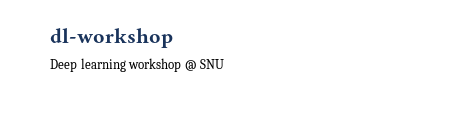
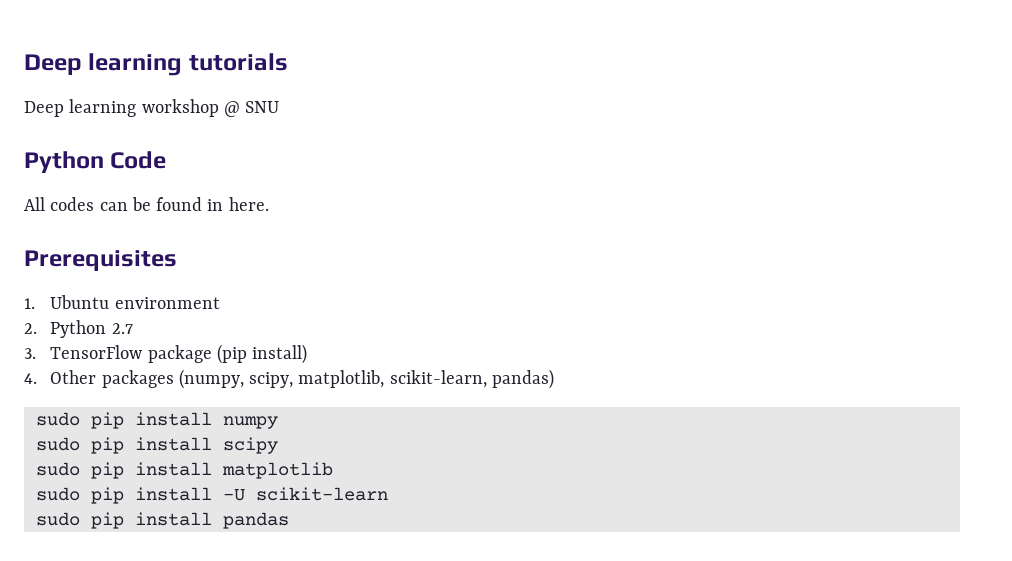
- dl-workshop
+ Deep learning tutorials
+ Python Code
+ All codes can be found in here.
+ Prerequisites
+ 1. Ubuntu environment
+ 2. Python 2.7
+ 3. TensorFlow package (pip install)
+ 4. Other packages (numpy, scipy, matplotlib, scikit-learn, pandas)
+ sudo pip install numpy
+ sudo pip install scipy
+ sudo pip install matplotlib
+ sudo pip install -U scikit-learn
+ sudo pip install pandas

